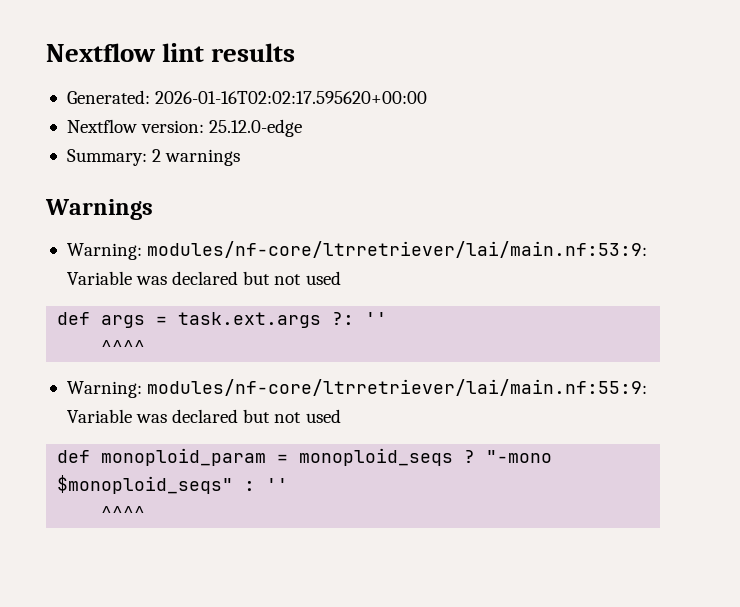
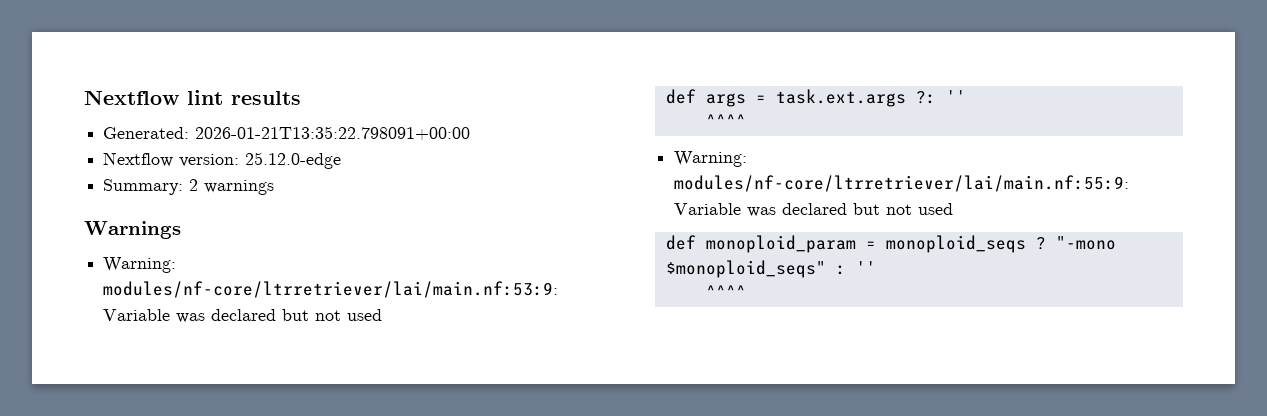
- Generated: 2026-01-16T02:02:17.595620+00:00
+ Generated: 2026-01-21T13:35:22.798091+00:00

